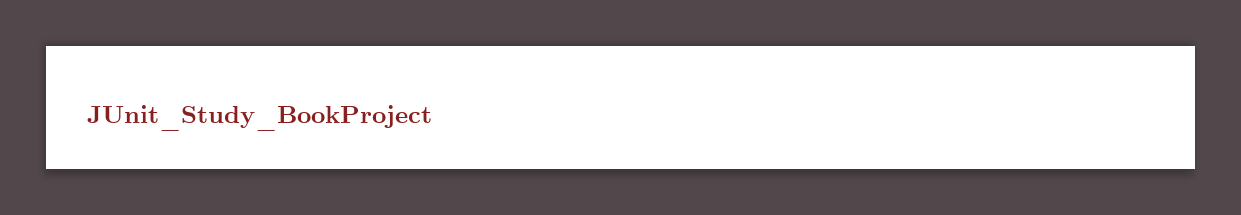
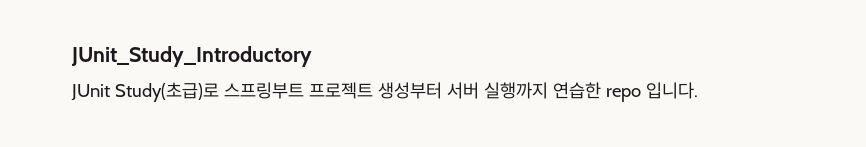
- JUnit_Study_BookProject
+ JUnit_Study_Introductory
+ JUnit Study(초급)로 스프링부트 프로젝트 생성부터 서버 실행까지 연습한 repo 입니다.

